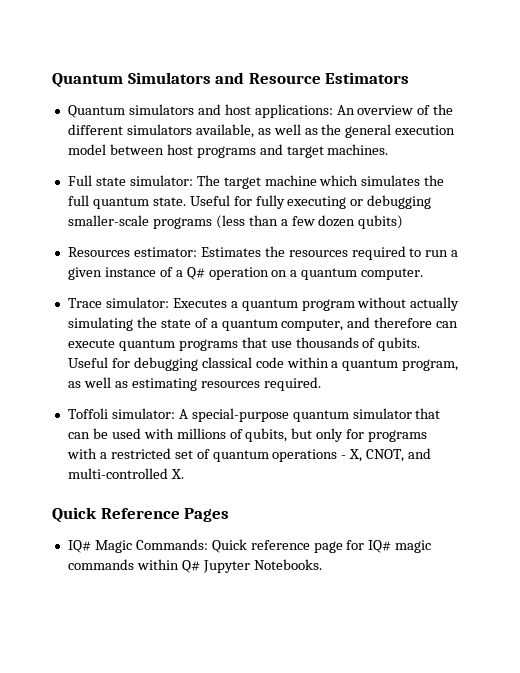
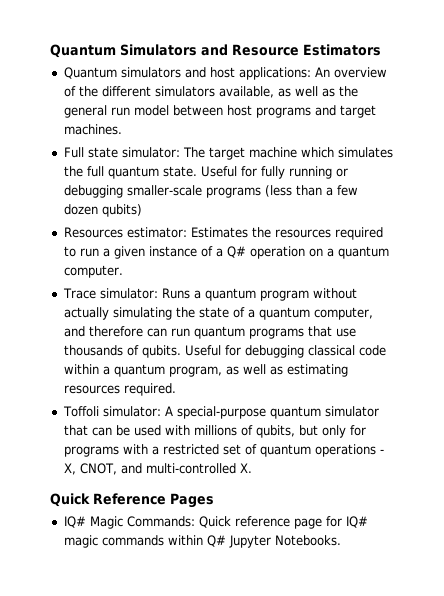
- Quantum simulators and host applications: An overview of the different simulators available, as well as the general execution model between host programs and target machines.
+ Quantum simulators and host applications: An overview of the different simulators available, as well as the general run model between host programs and target machines.
- Useful for fully executing or debugging smaller-scale programs (less than a few dozen qubits)
+ Useful for fully running or debugging smaller-scale programs (less than a few dozen qubits)
- Trace simulator: Executes a quantum program without actually simulating the state of a quantum computer, and therefore can execute quantum programs that use thousands of qubits.
+ Trace simulator: Runs a quantum program without actually simulating the state of a quantum computer, and therefore can run quantum programs that use thousands of qubits.

